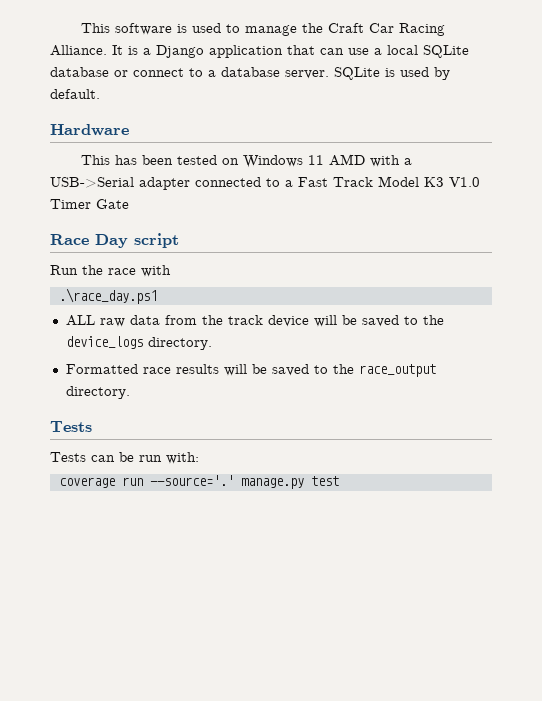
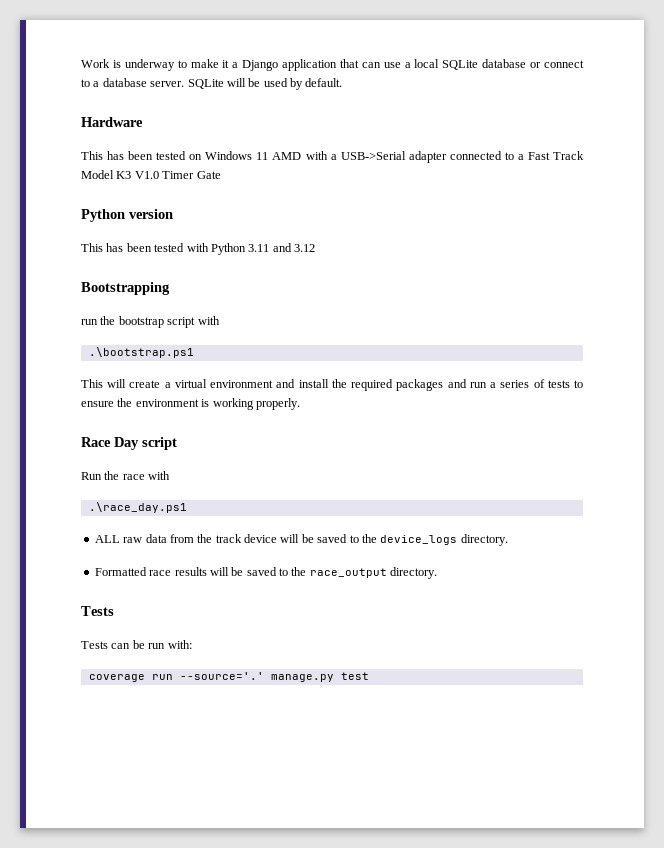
- This software is used to manage the Craft Car Racing Alliance. It is a Django application that can use a local SQLite database or connect to a database server.
+ Work is underway to make it a Django application that can use a local SQLite database or connect to a database server.
- SQLite is used by default.
+ SQLite will be used by default.
+ Python version
+ This has been tested with Python 3.11 and 3.12
+ Bootstrapping
+ run the bootstrap script with
+ .\bootstrap.ps1
+ This will create a virtual environment and install the required packages and run a series of tests to ensure the environment is working properly.

